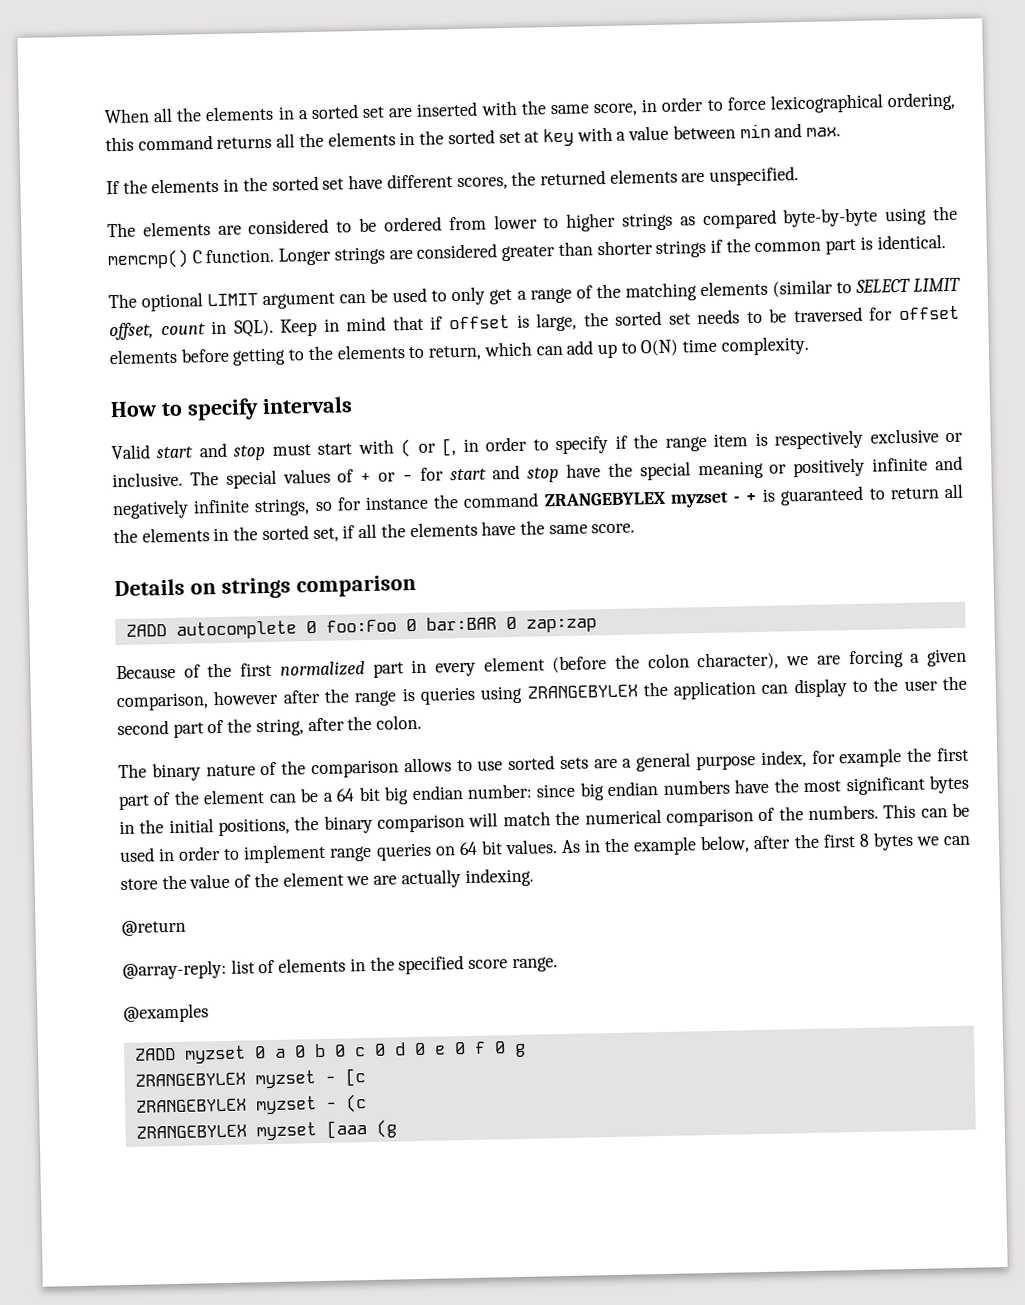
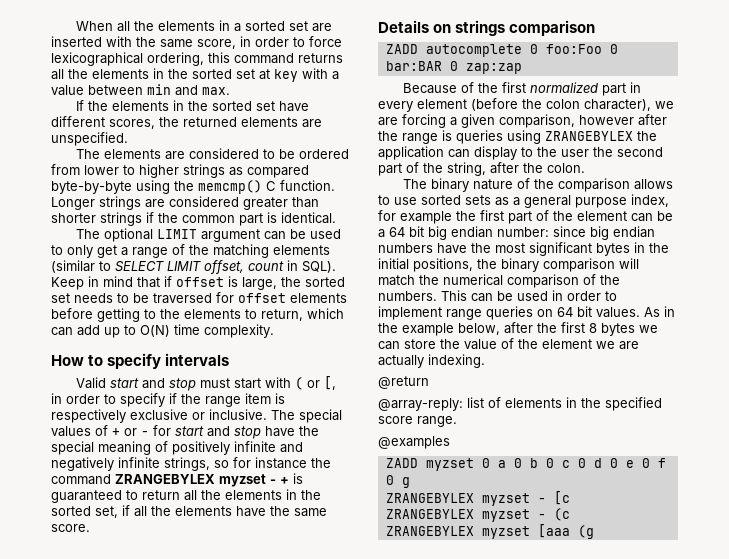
- The special values of + or - for start and stop have the special meaning or positively infinite and negatively infinite strings, so for instance the command ZRANGEBYLEX myzset - + is guaranteed to return all the elements in the sorted set, if all the elements have the same score.
+ The special values of + or - for start and stop have the special meaning of positively infinite and negatively infinite strings, so for instance the command ZRANGEBYLEX myzset - + is guaranteed to return all the elements in the sorted set, if all the elements have the same score.
- The binary nature of the comparison allows to use sorted sets are a general purpose index, for example the first part of the element can be a 64 bit big endian number: since big endian numbers have the most significant bytes in the initial positions, the binary comparison will match the numerical comparison of the numbers.
+ The binary nature of the comparison allows to use sorted sets as a general purpose index, for example the first part of the element can be a 64 bit big endian number: since big endian numbers have the most significant bytes in the initial positions, the binary comparison will match the numerical comparison of the numbers.

